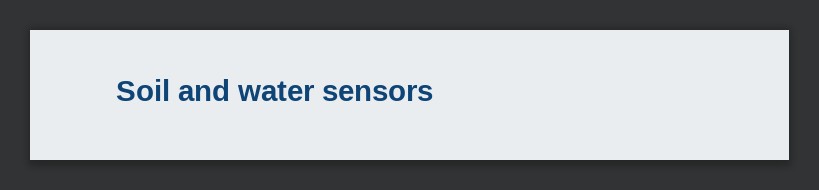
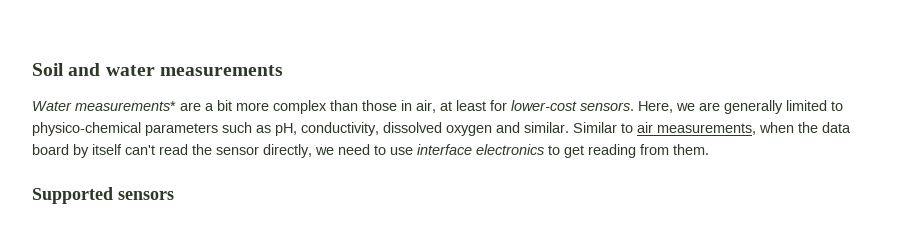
- Soil and water sensors
+ Soil and water measurements
+ Water measurements* are a bit more complex than those in air, at least for lower-cost sensors. Here, we are generally limited to physico-chemical parameters such as pH, conductivity, dissolved oxygen and similar. Similar to air measurements, when the data board by itself can't read the sensor directly, we need to use interface electronics to get reading from them.
+ Supported sensors

